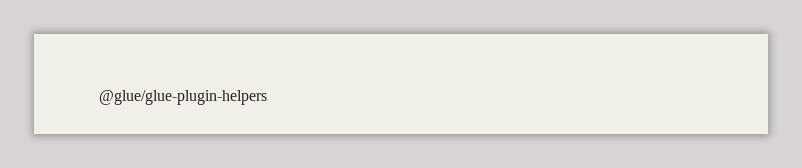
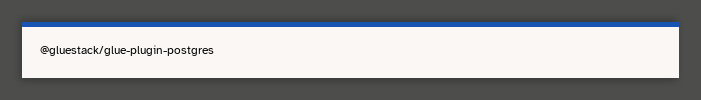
- @glue/glue-plugin-helpers
+ @gluestack/glue-plugin-postgres

